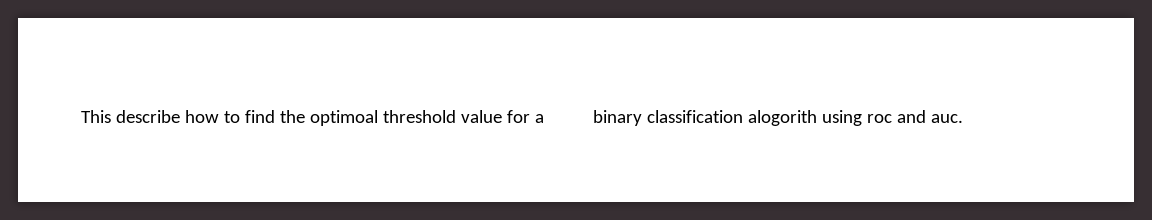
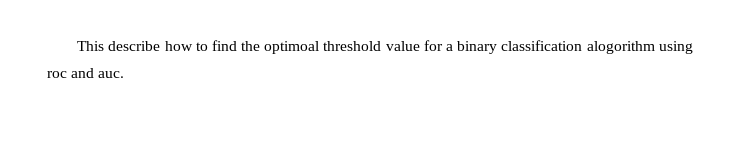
- This describe how to find the optimoal threshold value for a binary classification alogorith using roc and auc.
+ This describe how to find the optimoal threshold value for a binary classification alogorithm using roc and auc.

